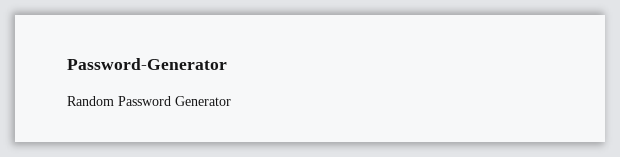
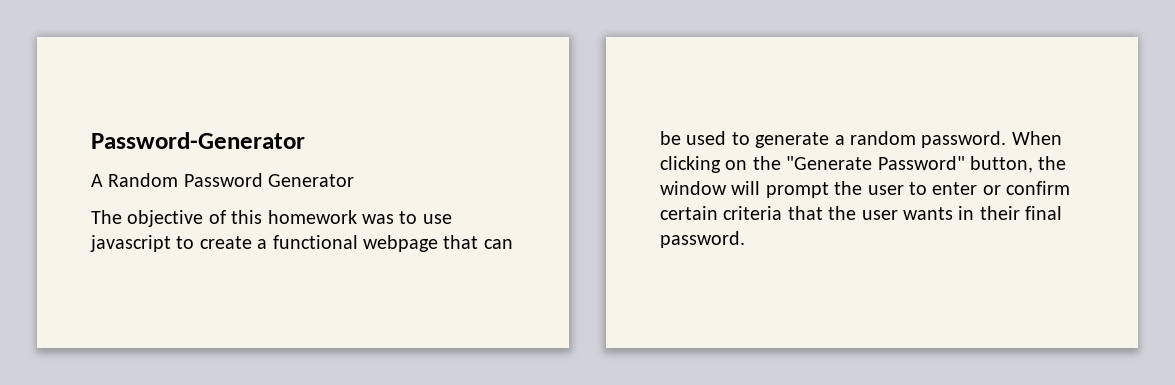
- Random Password Generator
+ A Random Password Generator
+ The objective of this homework was to use javascript to create a functional webpage that can be used to generate a random password. When clicking on the "Generate Password" button, the window will prompt the user to enter or confirm certain criteria that the user wants in their final password.

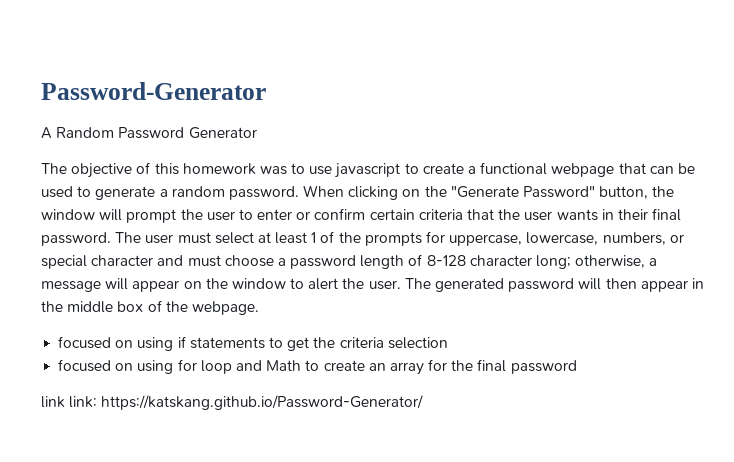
+ The user must select at least 1 of the prompts for uppercase, lowercase, numbers, or special character and must choose a password length of 8-128 character long; otherwise, a message will appear on the window to alert the user. The generated password will then appear in the middle box of the webpage.
+ focused on using if statements to get the criteria selection
+ focused on using for loop and Math to create an array for the final password
+ link link: https://katskang.github.io/Password-Generator/

